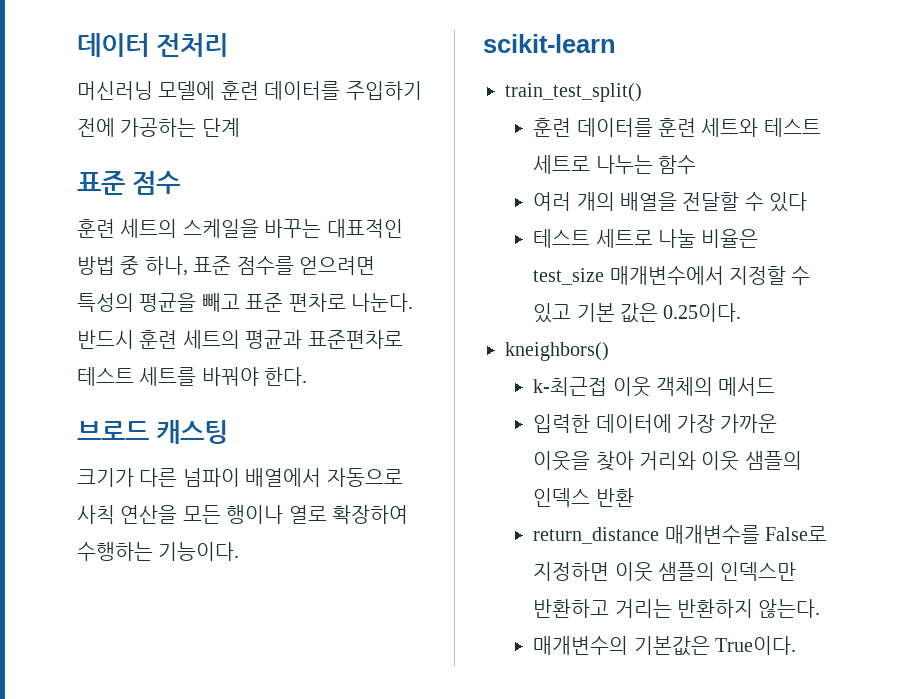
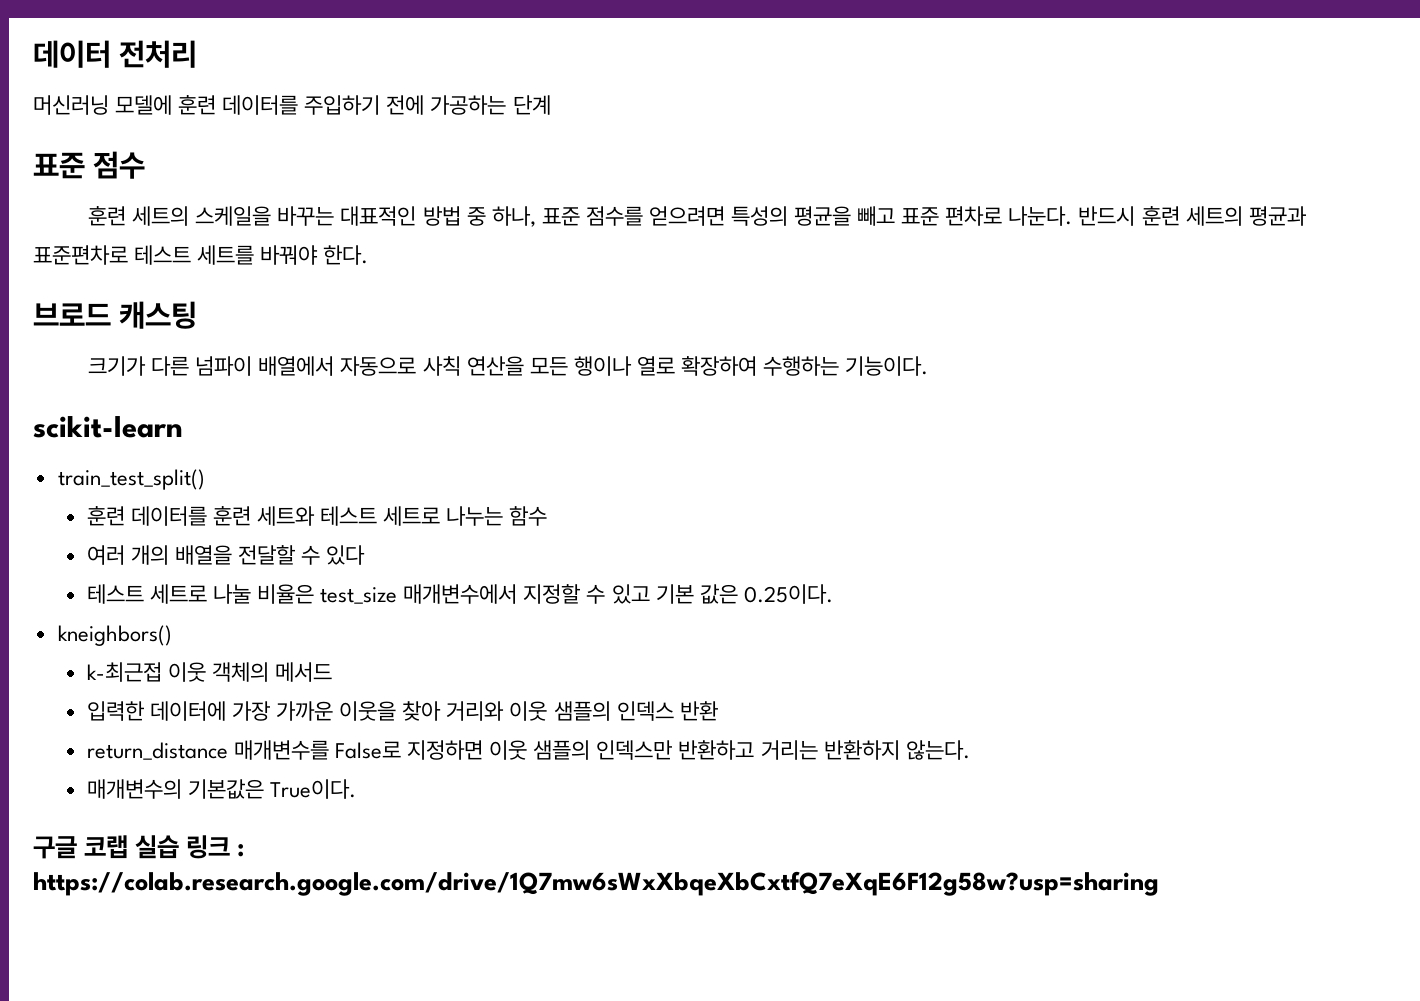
+ 구글 코랩 실습 링크 : https://colab.research.google.com/drive/1Q7mw6sWxXbqeXbCxtfQ7eXqE6F12g58w?usp=sharing

